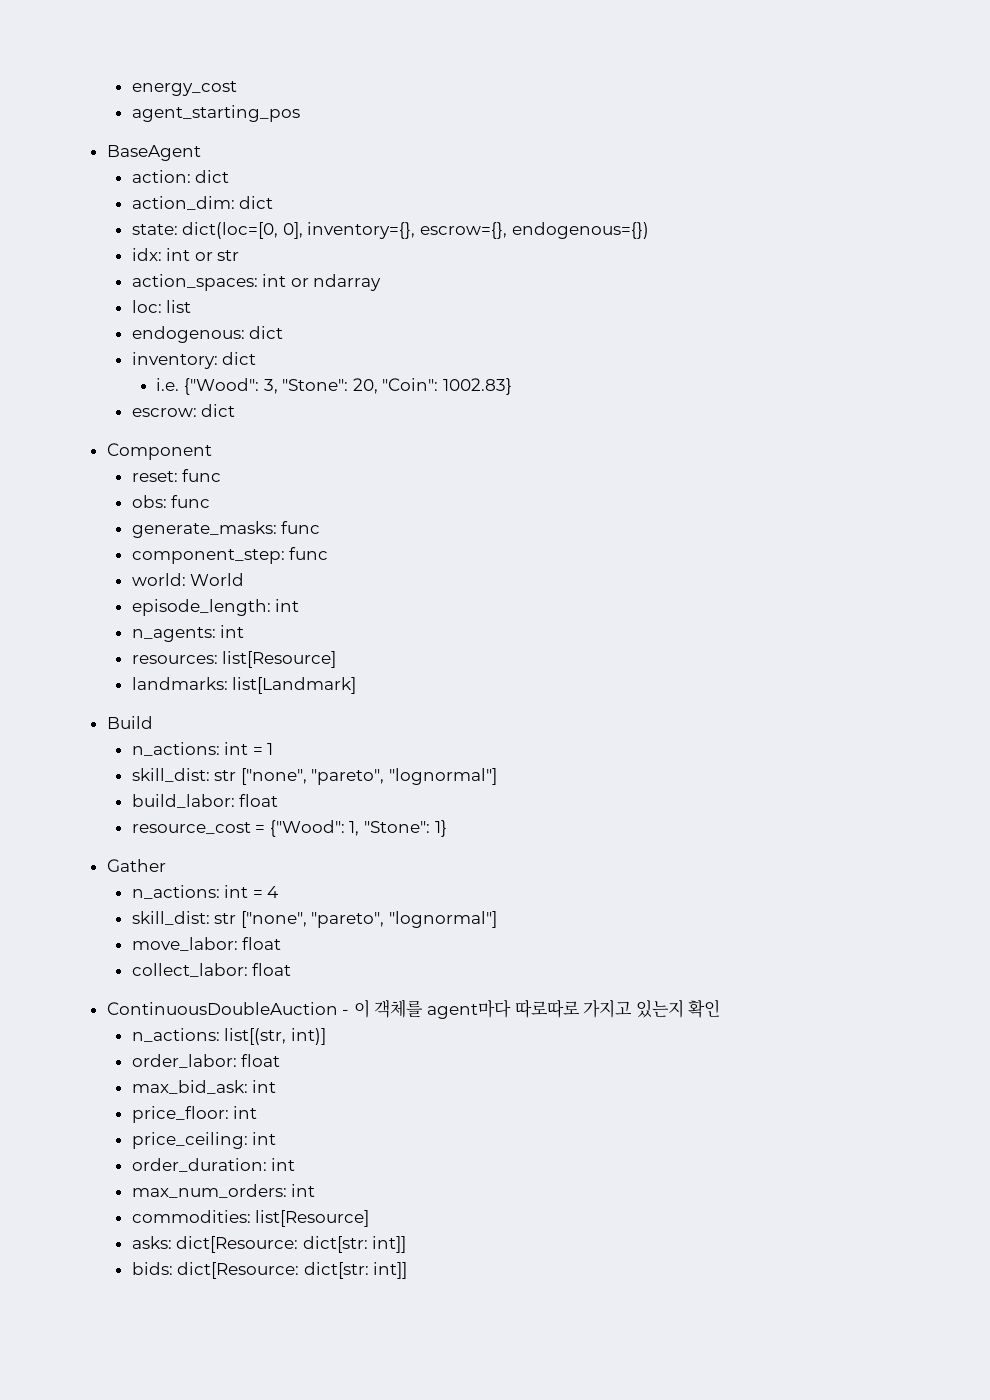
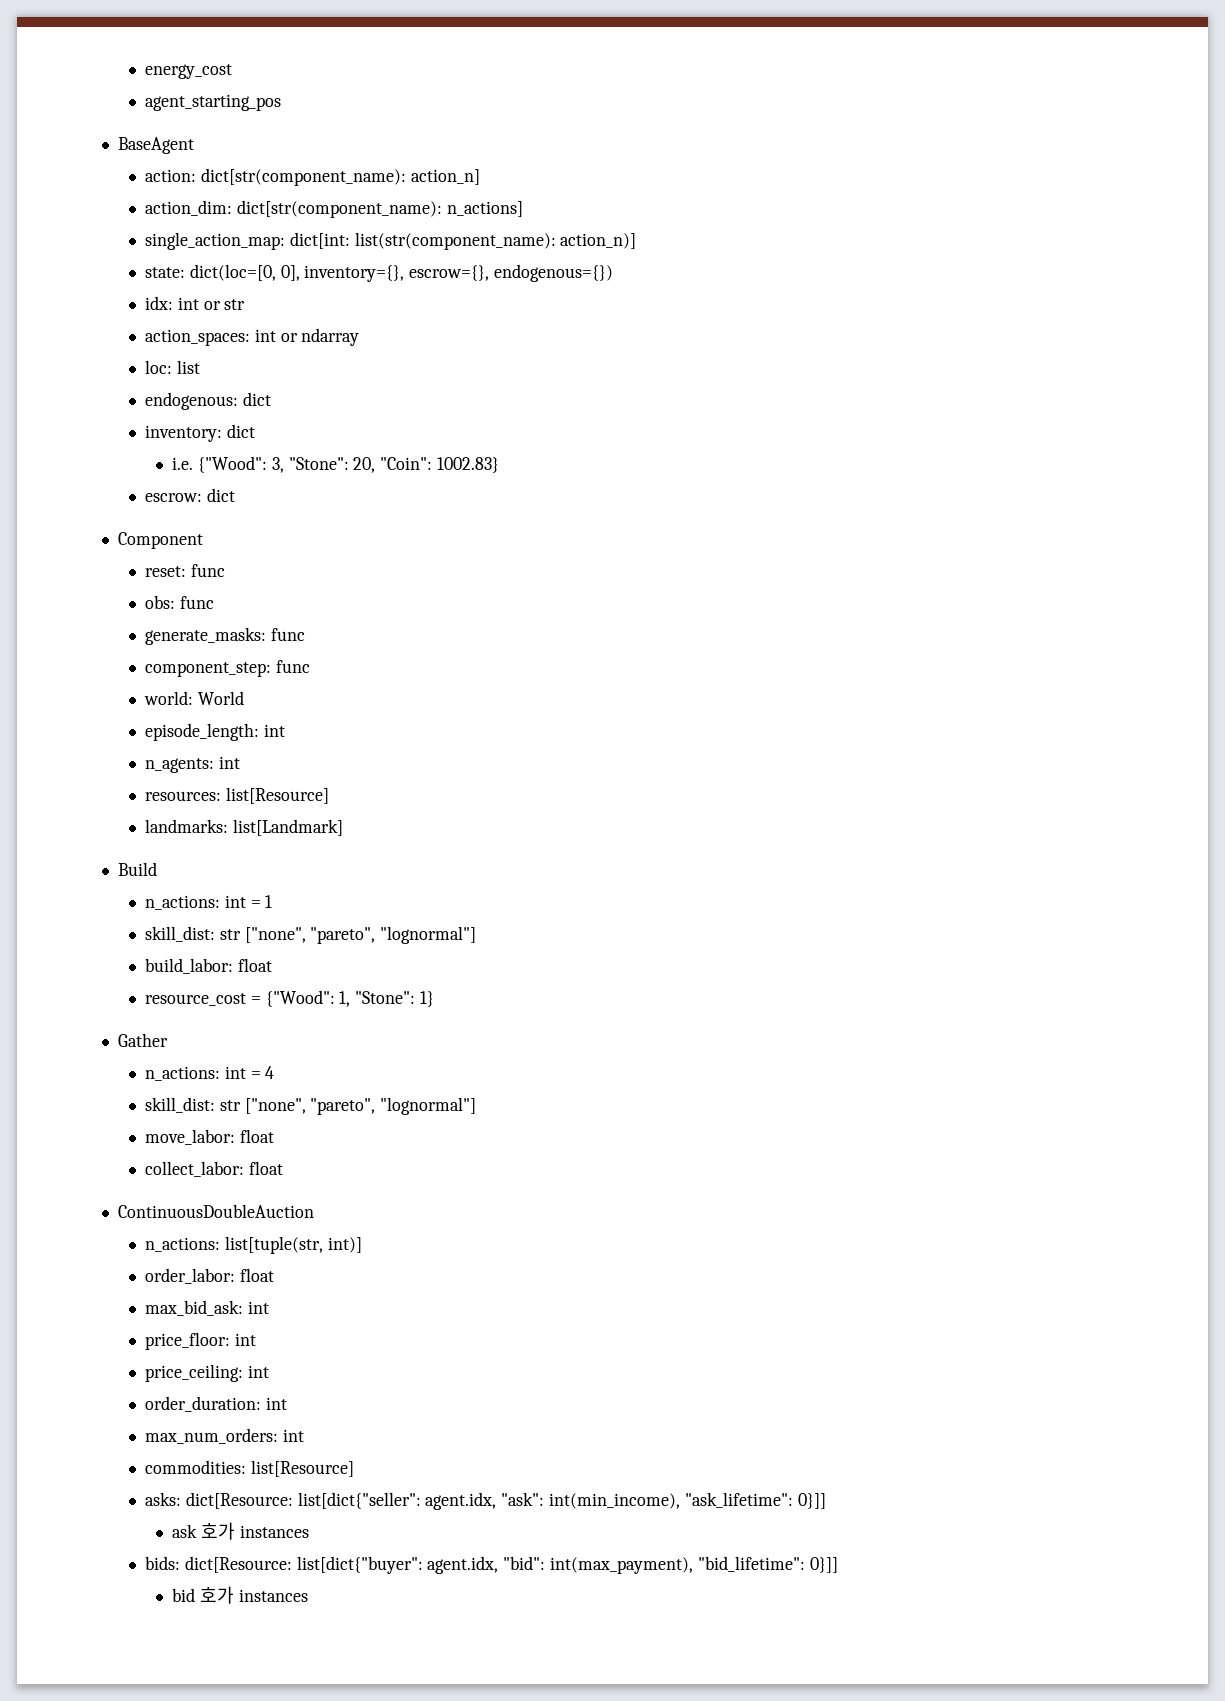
- action: dict
+ action: dict[str(component_name): action_n]
- action_dim: dict
+ action_dim: dict[str(component_name): n_actions]
+ single_action_map: dict[int: list(str(component_name): action_n)]
- ContinuousDoubleAuction - 이 객체를 agent마다 따로따로 가지고 있는지 확인
- n_actions: list[(str, int)]
+ ContinuousDoubleAuction
+ n_actions: list[tuple(str, int)]
- asks: dict[Resource: dict[str: int]]
- bids: dict[Resource: dict[str: int]]
+ asks: dict[Resource: list[dict{"seller": agent.idx, "ask": int(min_income), "ask_lifetime": 0}]]
+ ask 호가 instances
+ bids: dict[Resource: list[dict{"buyer": agent.idx, "bid": int(max_payment), "bid_lifetime": 0}]]
+ bid 호가 instances

